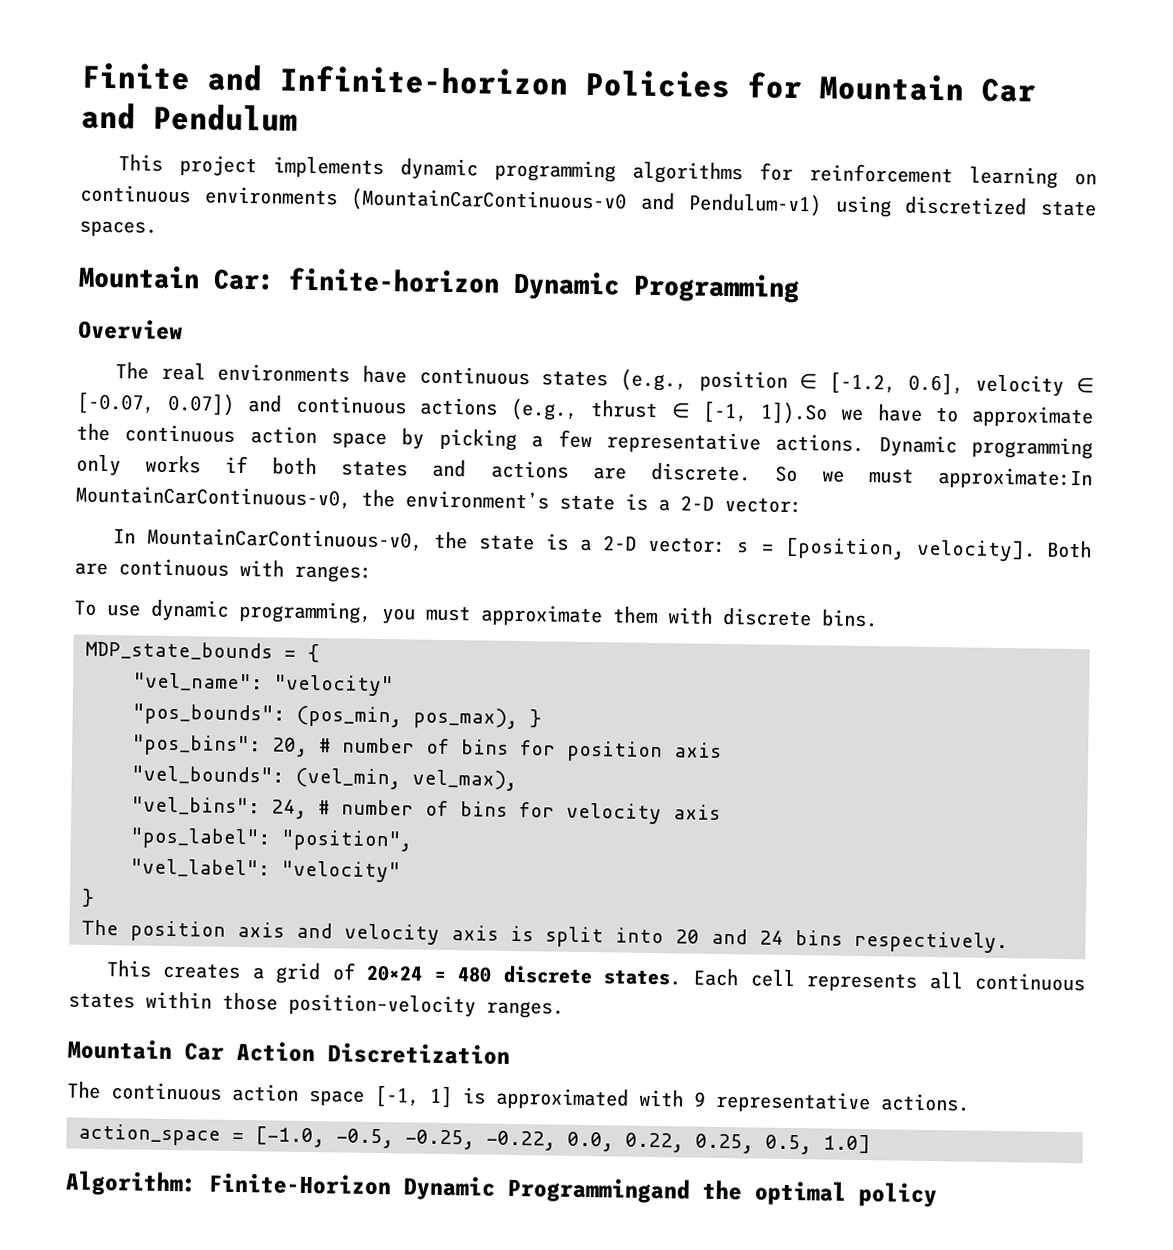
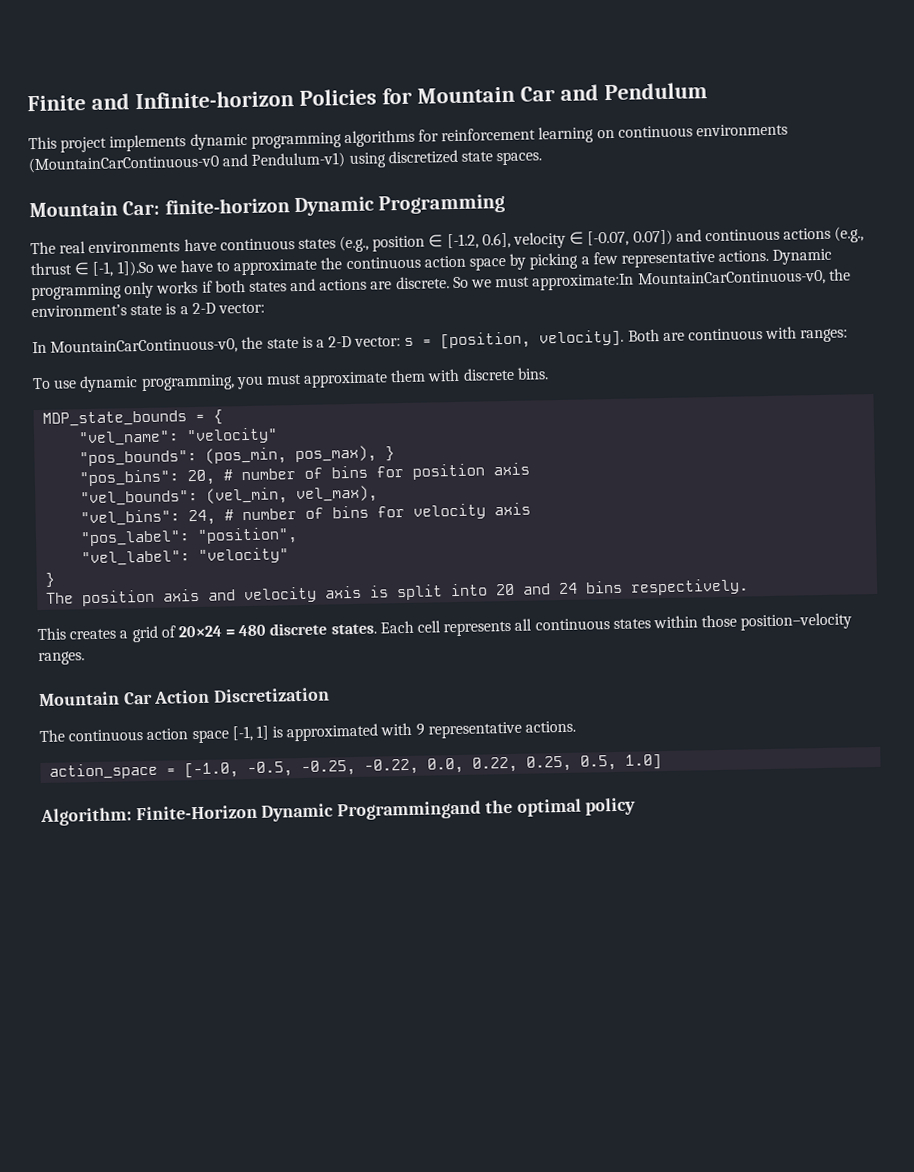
- Overview

